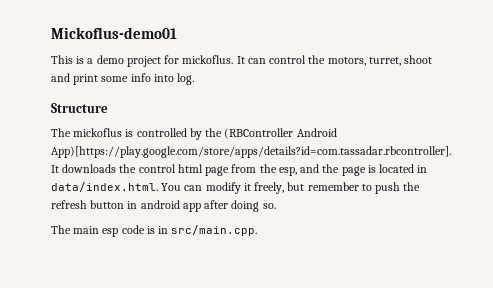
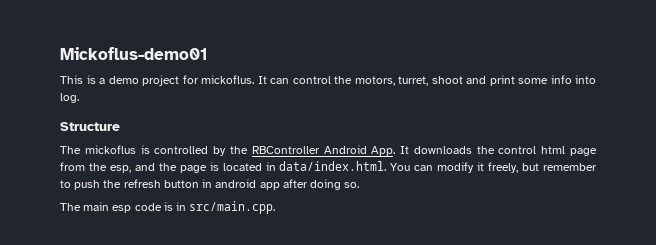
- The mickoflus is controlled by the (RBController Android App)[https://play.google.com/store/apps/details?id=com.tassadar.rbcontroller]. It downloads the control html page from the esp, and the page is located in data/index.html. You can modify it freely, but remember to push the refresh button in android app after doing so.
+ The mickoflus is controlled by the RBController Android App. It downloads the control html page from the esp, and the page is located in data/index.html. You can modify it freely, but remember to push the refresh button in android app after doing so.

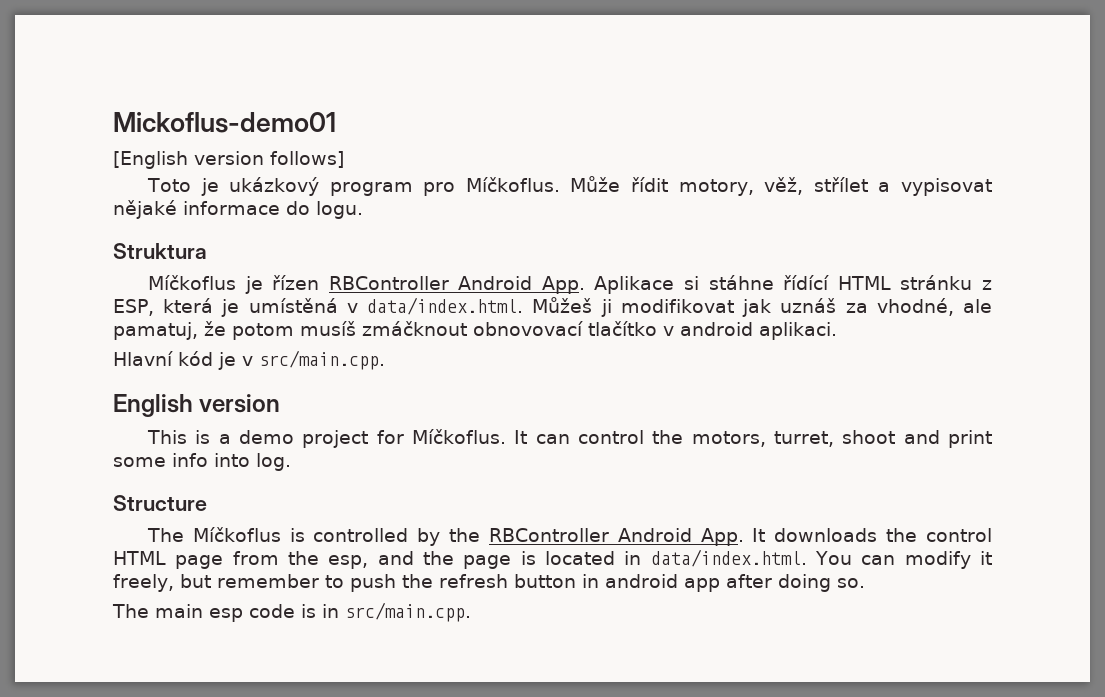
+ [English version follows]
+ Toto je ukázkový program pro Míčkoflus. Může řídit motory, věž, střílet a vypisovat nějaké informace do logu.
+ Struktura
+ Míčkoflus je řízen RBController Android App. Aplikace si stáhne řídící HTML stránku z ESP, která je umístěná v data/index.html. Můžeš ji modifikovat jak uznáš za vhodné, ale pamatuj, že potom musíš zmáčknout obnovovací tlačítko v android aplikaci.
+ Hlavní kód je v src/main.cpp.
+ English version
- This is a demo project for mickoflus.
+ This is a demo project for Míčkoflus.
- The mickoflus is controlled by the RBController Android App. It downloads the control html page from the esp, and the page is located in data/index.html. You can modify it freely, but remember to push the refresh button in android app after doing so.
+ The Míčkoflus is controlled by the RBController Android App. It downloads the control HTML page from the esp, and the page is located in data/index.html. You can modify it freely, but remember to push the refresh button in android app after doing so.

